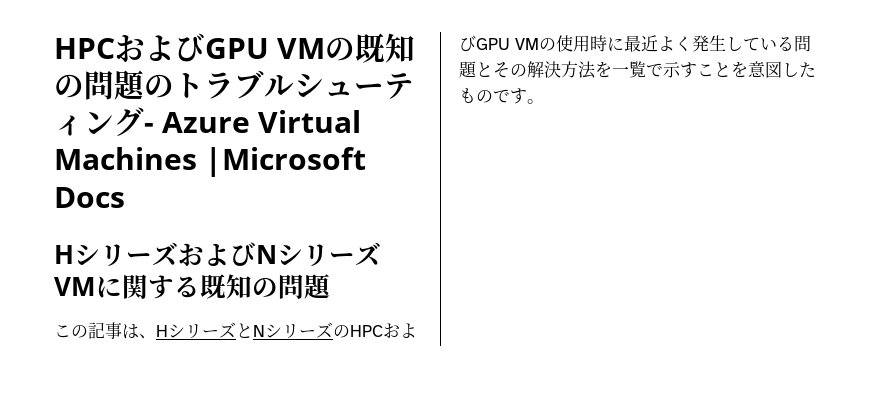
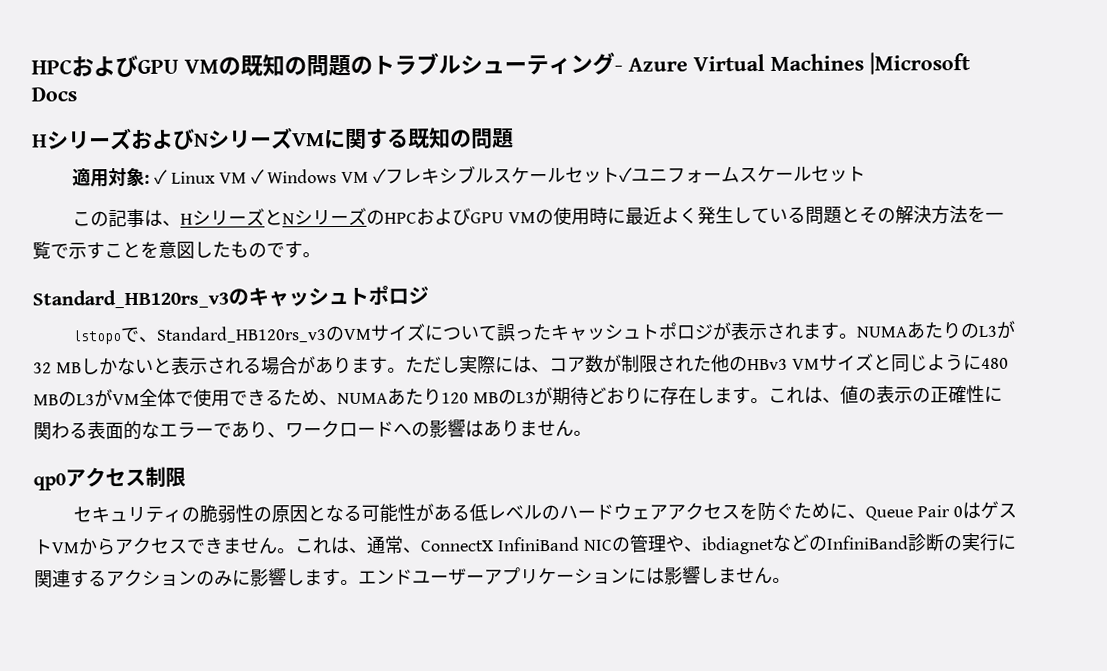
+ 適用対象: ✓ Linux VM ✓ Windows VM ✓フレキシブルスケールセット✓ユニフォームスケールセット
+ Standard_HB120rs_v3のキャッシュトポロジ
+ lstopoで、Standard_HB120rs_v3のVMサイズについて誤ったキャッシュトポロジが表示されます。NUMAあたりのL3が32 MBしかないと表示される場合があります。ただし実際には、コア数が制限された他のHBv3 VMサイズと同じように480 MBのL3がVM全体で使用できるため、NUMAあたり120 MBのL3が期待どおりに存在します。これは、値の表示の正確性に関わる表面的なエラーであり、ワークロードへの影響はありません。
+ qp0アクセス制限
+ セキュリティの脆弱性の原因となる可能性がある低レベルのハードウェアアクセスを防ぐために、Queue Pair 0はゲストVMからアクセスできません。これは、通常、ConnectX InfiniBand NICの管理や、ibdiagnetなどのInfiniBand診断の実行に関連するアクションのみに影響します。エンドユーザーアプリケーションには影響しません。

